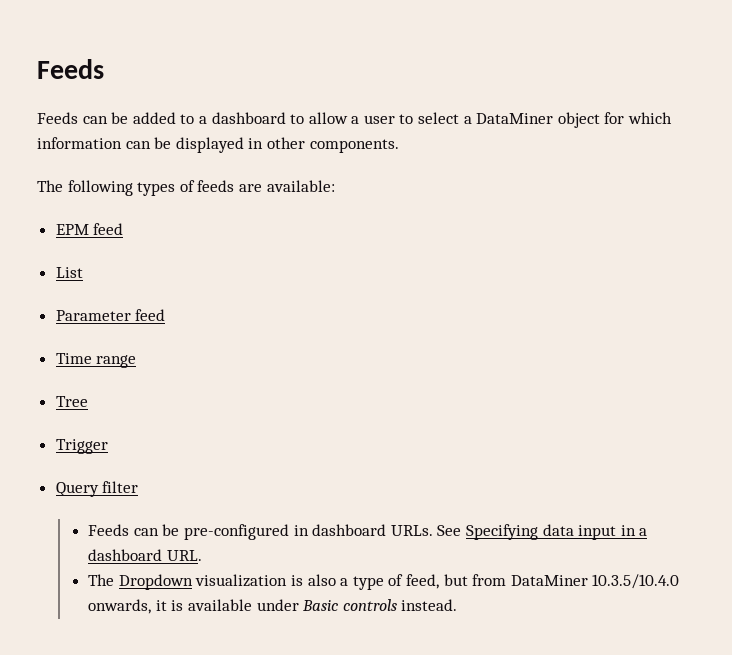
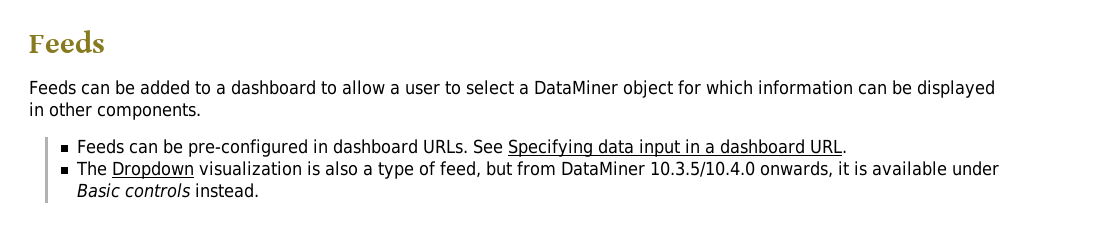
- The following types of feeds are available:
- EPM feed
- List
- Parameter feed
- Time range
- Tree
- Trigger
- Query filter

